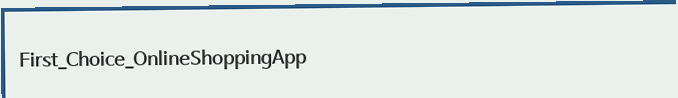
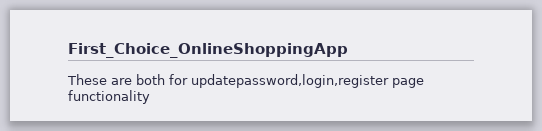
+ These are both for updatepassword,login,register page functionality

